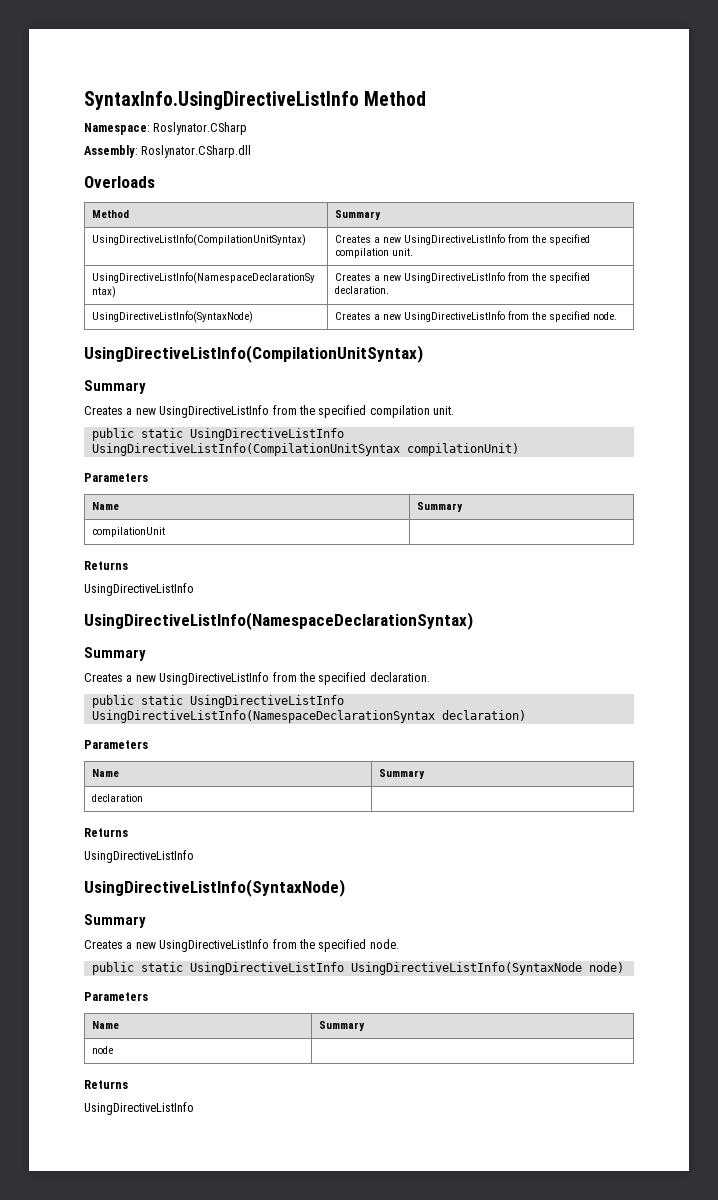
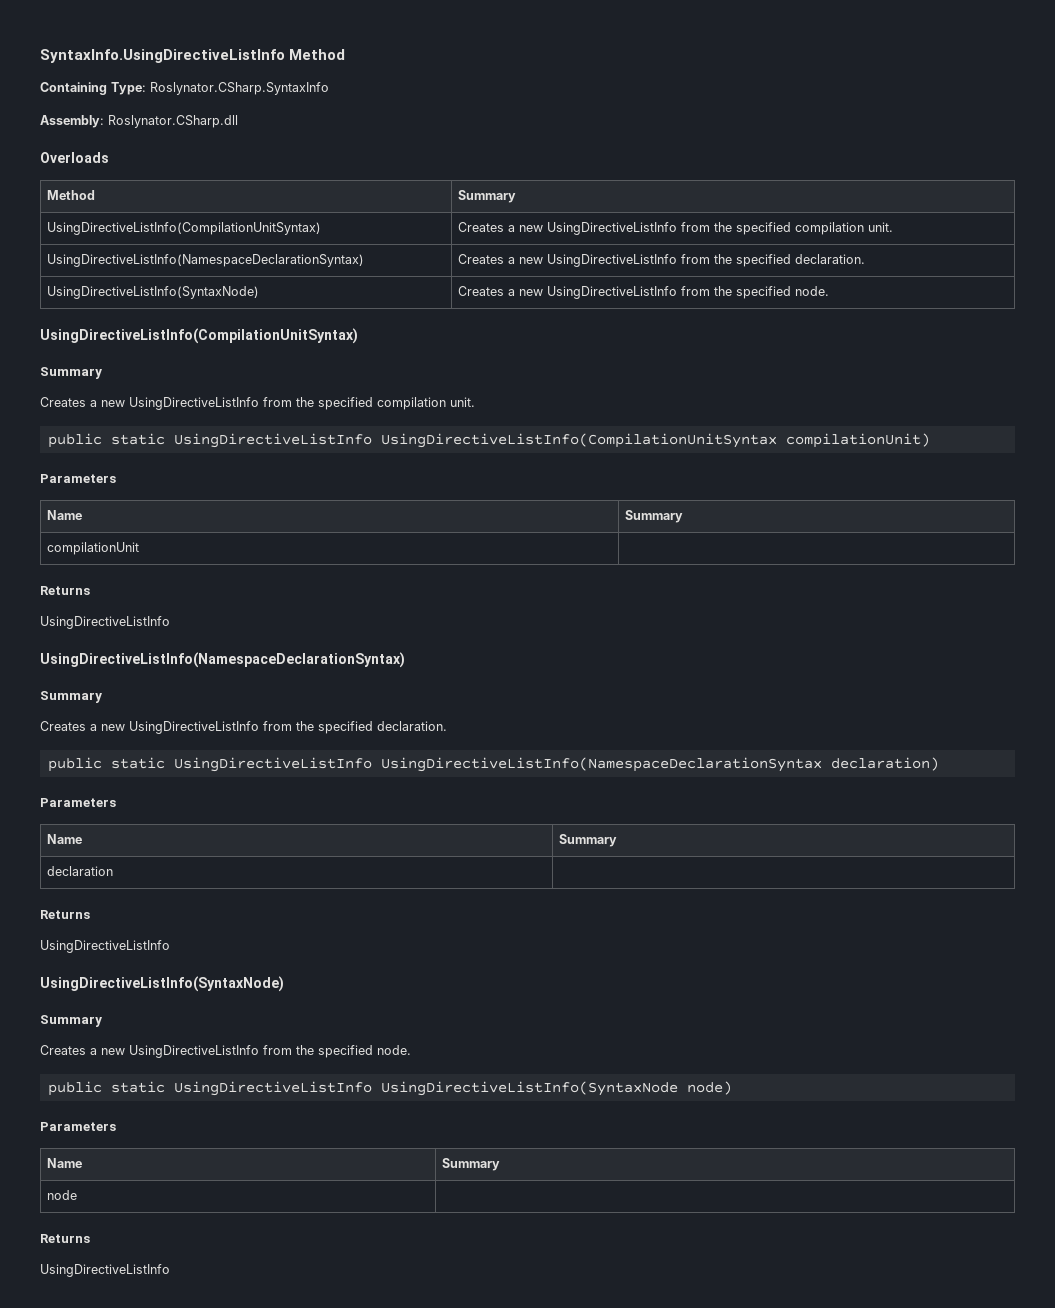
- Namespace: Roslynator.CSharp
+ Containing Type: Roslynator.CSharp.SyntaxInfo

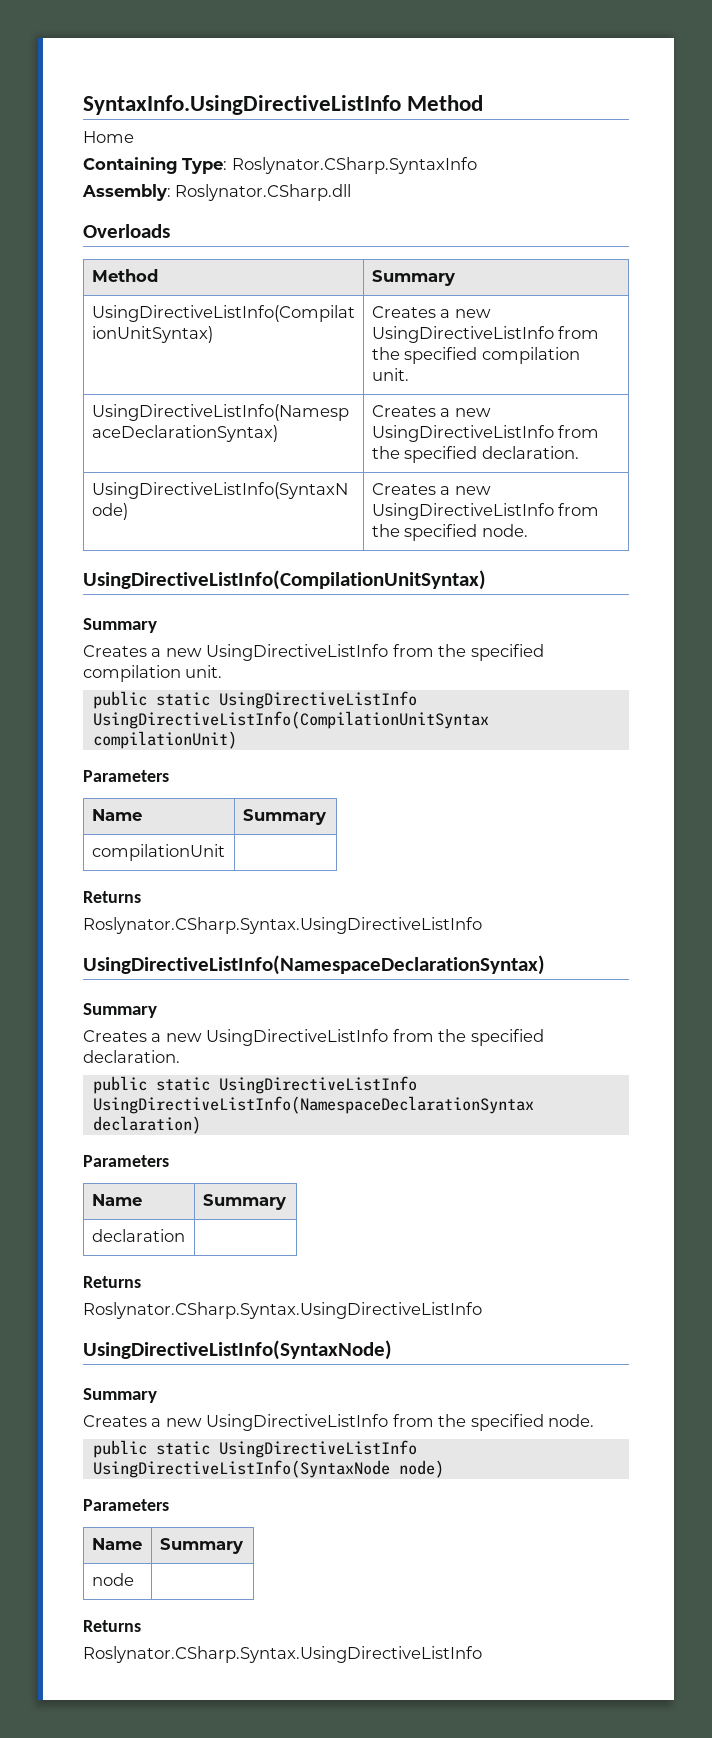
+ Home
  compilationUnit |
  Returns
- UsingDirectiveListInfo
+ Roslynator.CSharp.Syntax.UsingDirectiveListInfo
  declaration |
  Returns
- UsingDirectiveListInfo
+ Roslynator.CSharp.Syntax.UsingDirectiveListInfo
  node |
  Returns
- UsingDirectiveListInfo
+ Roslynator.CSharp.Syntax.UsingDirectiveListInfo

